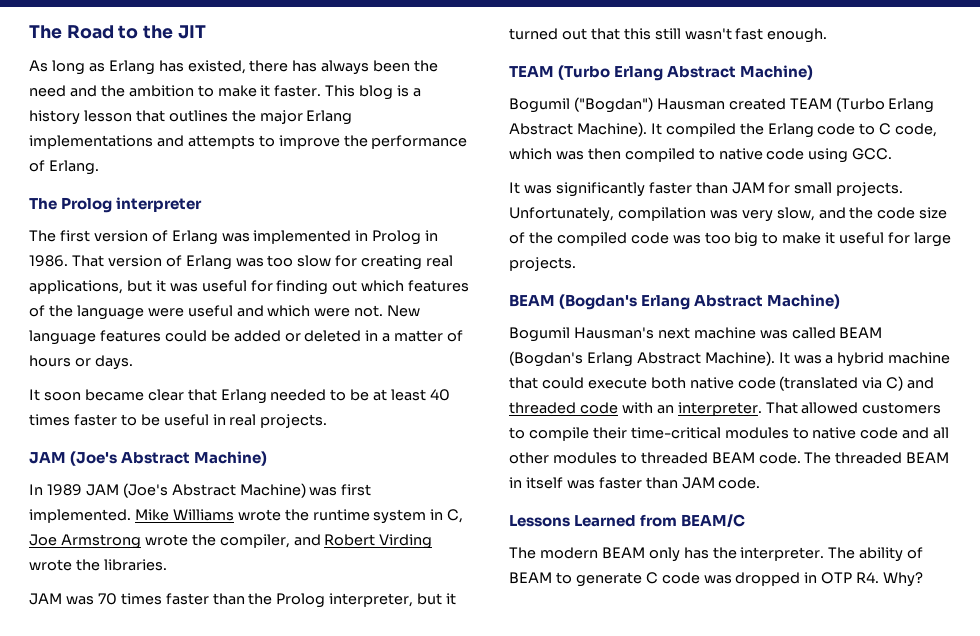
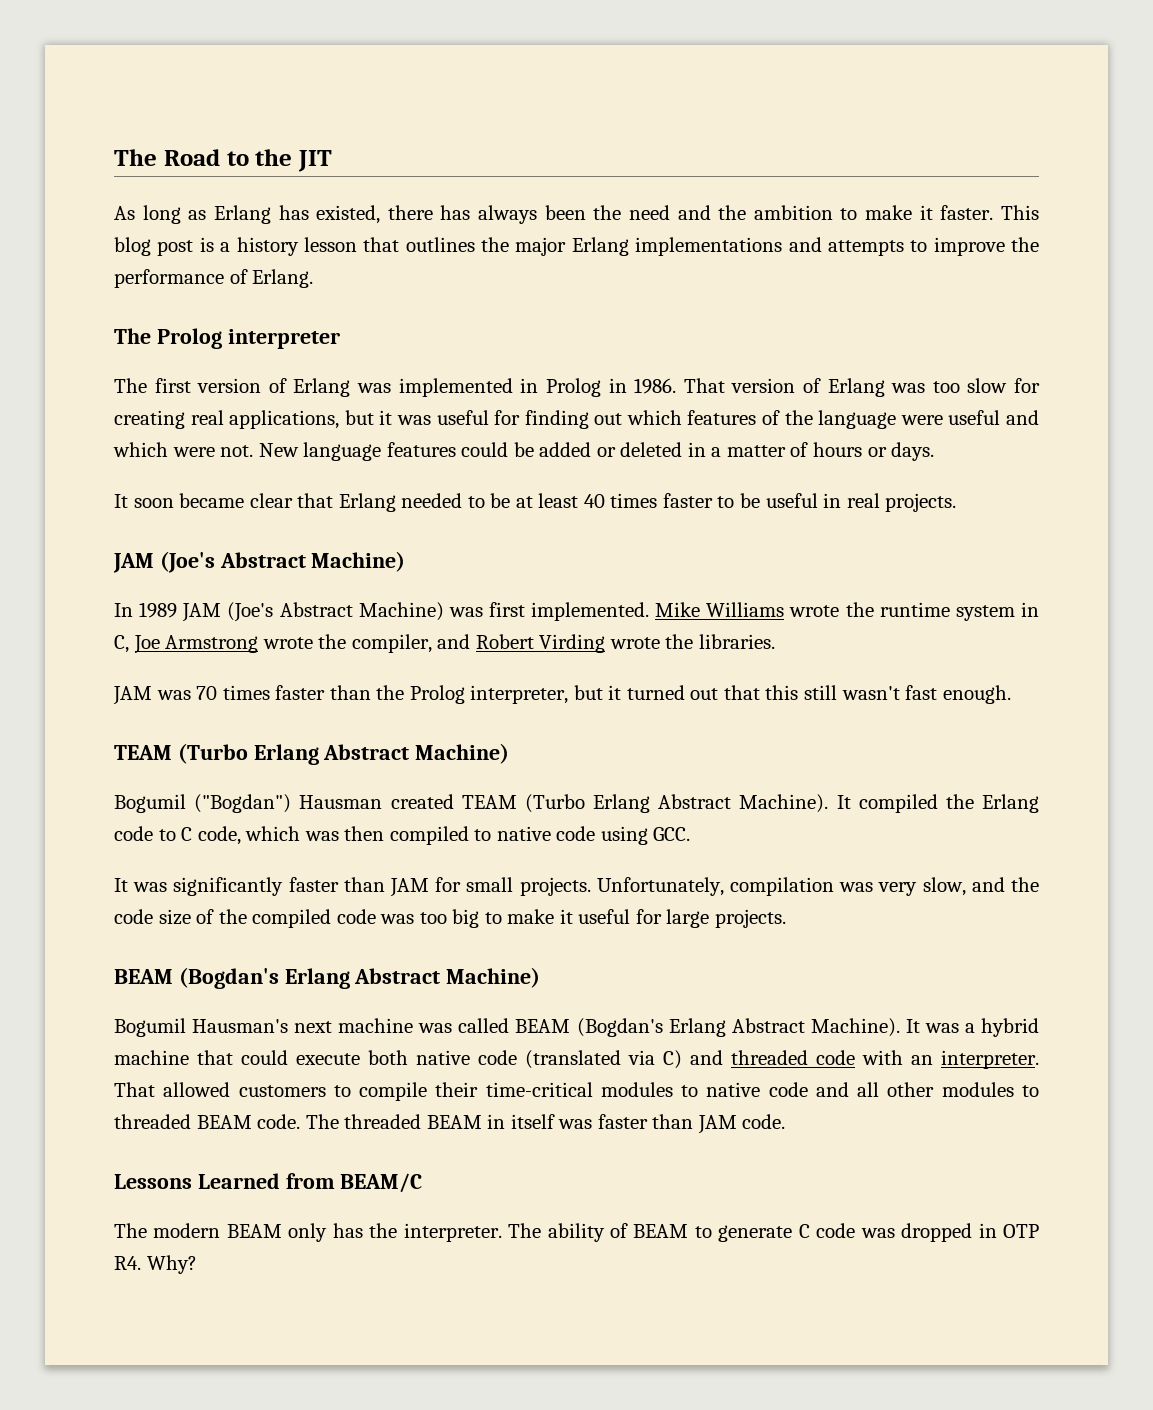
- This blog is a history lesson that outlines the major Erlang implementations and attempts to improve the performance of Erlang.
+ This blog post is a history lesson that outlines the major Erlang implementations and attempts to improve the performance of Erlang.

